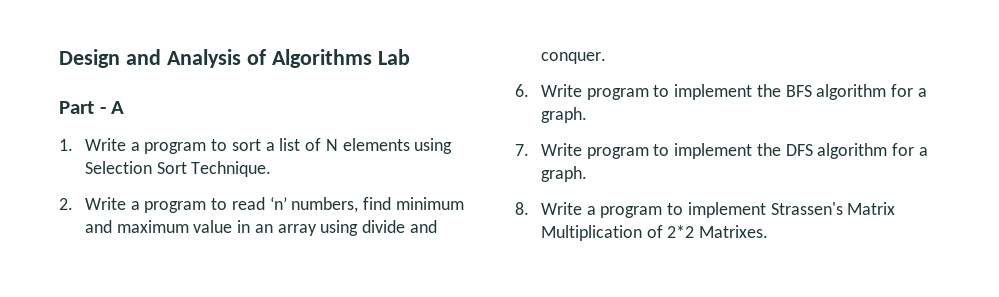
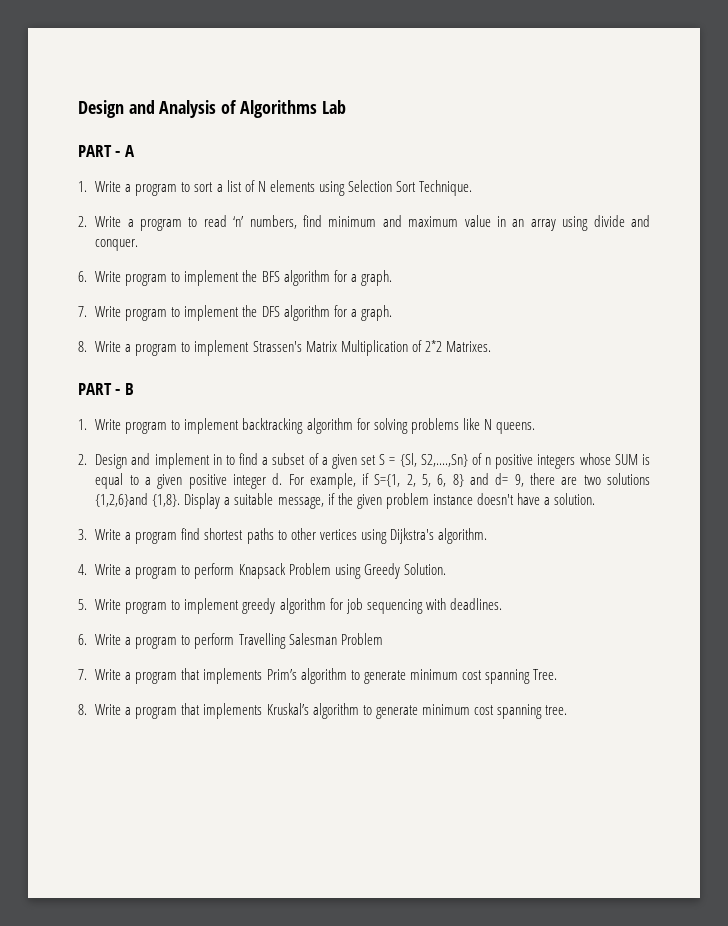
- Part - A
+ PART - A
+ PART - B
+ 1. Write program to implement backtracking algorithm for solving problems like N queens.
+ 2. Design and implement in to find a subset of a given set S = {Sl, S2,....,Sn} of n positive integers whose SUM is equal to a given positive integer d. For example, if S={1, 2, 5, 6, 8} and d= 9, there are two solutions {1,2,6}and {1,8}. Display a suitable message, if the given problem instance doesn't have a solution.
+ 3. Write a program find shortest paths to other vertices using Dijkstra's algorithm.
+ 4. Write a program to perform Knapsack Problem using Greedy Solution.
+ 5. Write program to implement greedy algorithm for job sequencing with deadlines.
+ 6. Write a program to perform Travelling Salesman Problem
+ 7. Write a program that implements Prim’s algorithm to generate minimum cost spanning Tree.
+ 8. Write a program that implements Kruskal’s algorithm to generate minimum cost spanning tree.

